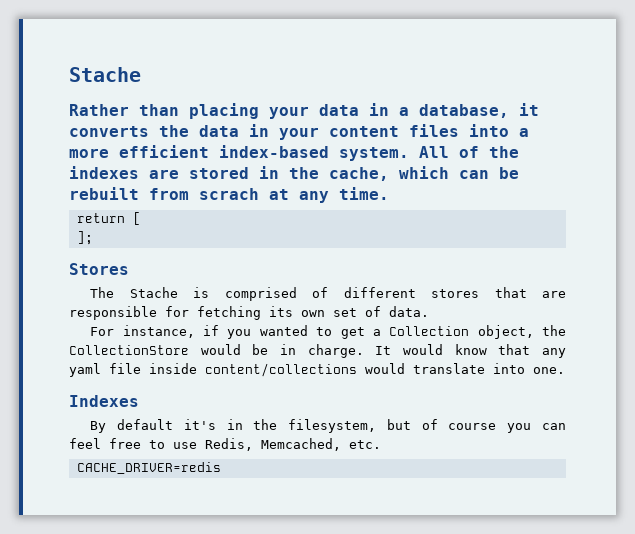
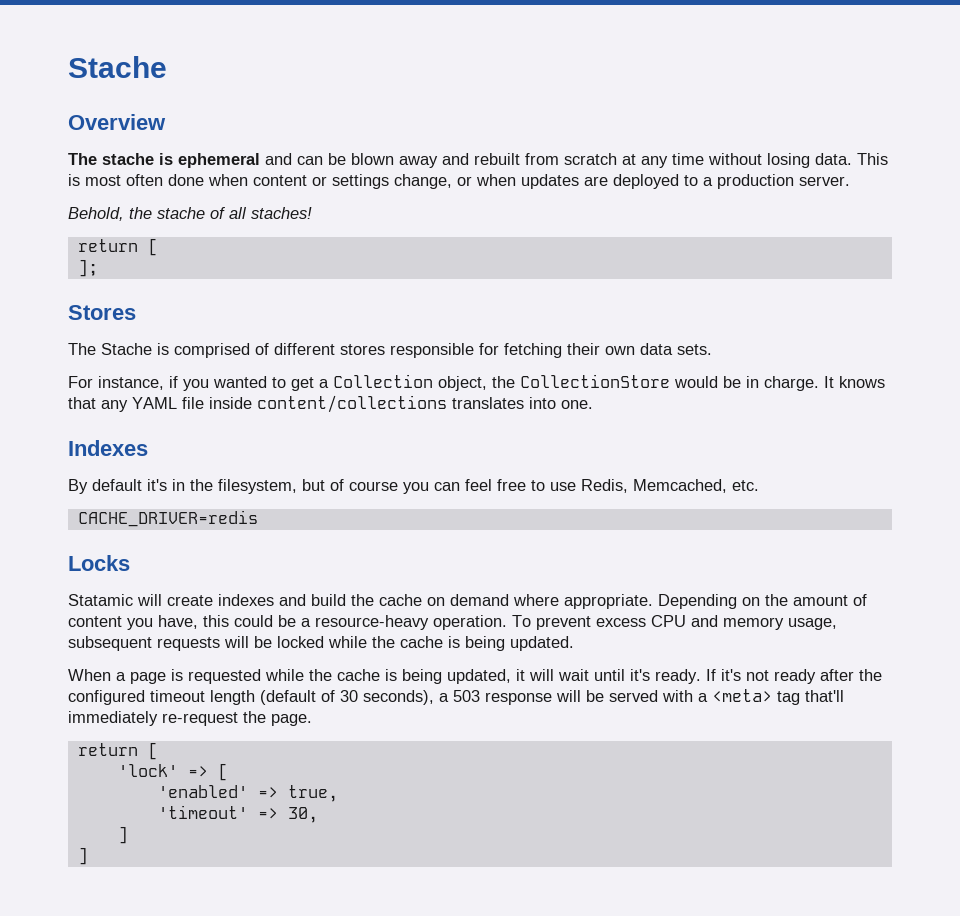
- Rather than placing your data in a database, it converts the data in your content files into a more efficient index-based system. All of the indexes are stored in the cache, which can be rebuilt from scrach at any time.
+ Overview
+ The stache is ephemeral and can be blown away and rebuilt from scratch at any time without losing data. This is most often done when content or settings change, or when updates are deployed to a production server.
+ Behold, the stache of all staches!
- The Stache is comprised of different stores that are responsible for fetching its own set of data.
+ The Stache is comprised of different stores responsible for fetching their own data sets.
- It would know that any yaml file inside content/collections would translate into one.
+ It knows that any YAML file inside content/collections translates into one.
+ Locks
+ Statamic will create indexes and build the cache on demand where appropriate. Depending on the amount of content you have, this could be a resource-heavy operation. To prevent excess CPU and memory usage, subsequent requests will be locked while the cache is being updated.
+ When a page is requested while the cache is being updated, it will wait until it's ready. If it's not ready after the configured timeout length (default of 30 seconds), a 503 response will be served with a <meta> tag that'll immediately re-request the page.
+ return [
+ 'lock' => [
+ 'enabled' => true,
+ 'timeout' => 30,
+ ]
+ ]

